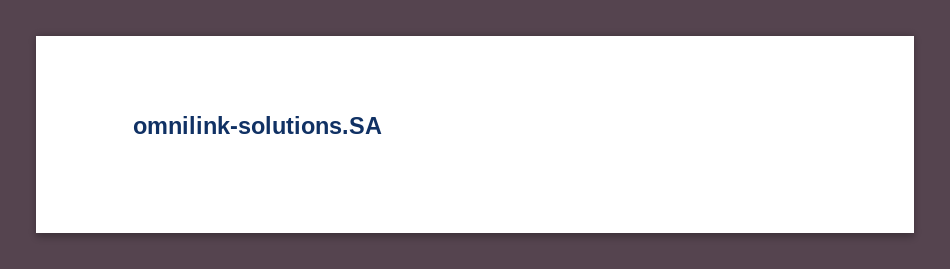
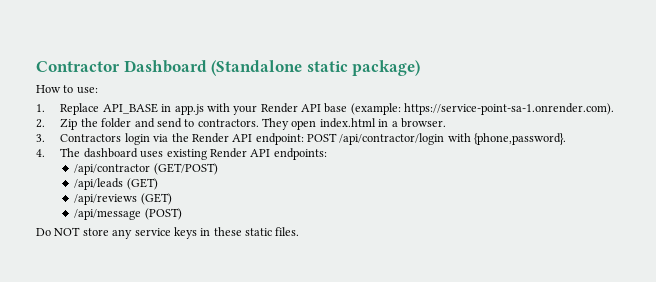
- omnilink-solutions.SA
+ Contractor Dashboard (Standalone static package)
+ How to use:
+ 1. Replace API_BASE in app.js with your Render API base (example: https://service-point-sa-1.onrender.com).
+ 2. Zip the folder and send to contractors. They open index.html in a browser.
+ 3. Contractors login via the Render API endpoint: POST /api/contractor/login with {phone,password}.
+ 4. The dashboard uses existing Render API endpoints:
+ /api/contractor (GET/POST)
+ /api/leads (GET)
+ /api/reviews (GET)
+ /api/message (POST)
+ Do NOT store any service keys in these static files.

